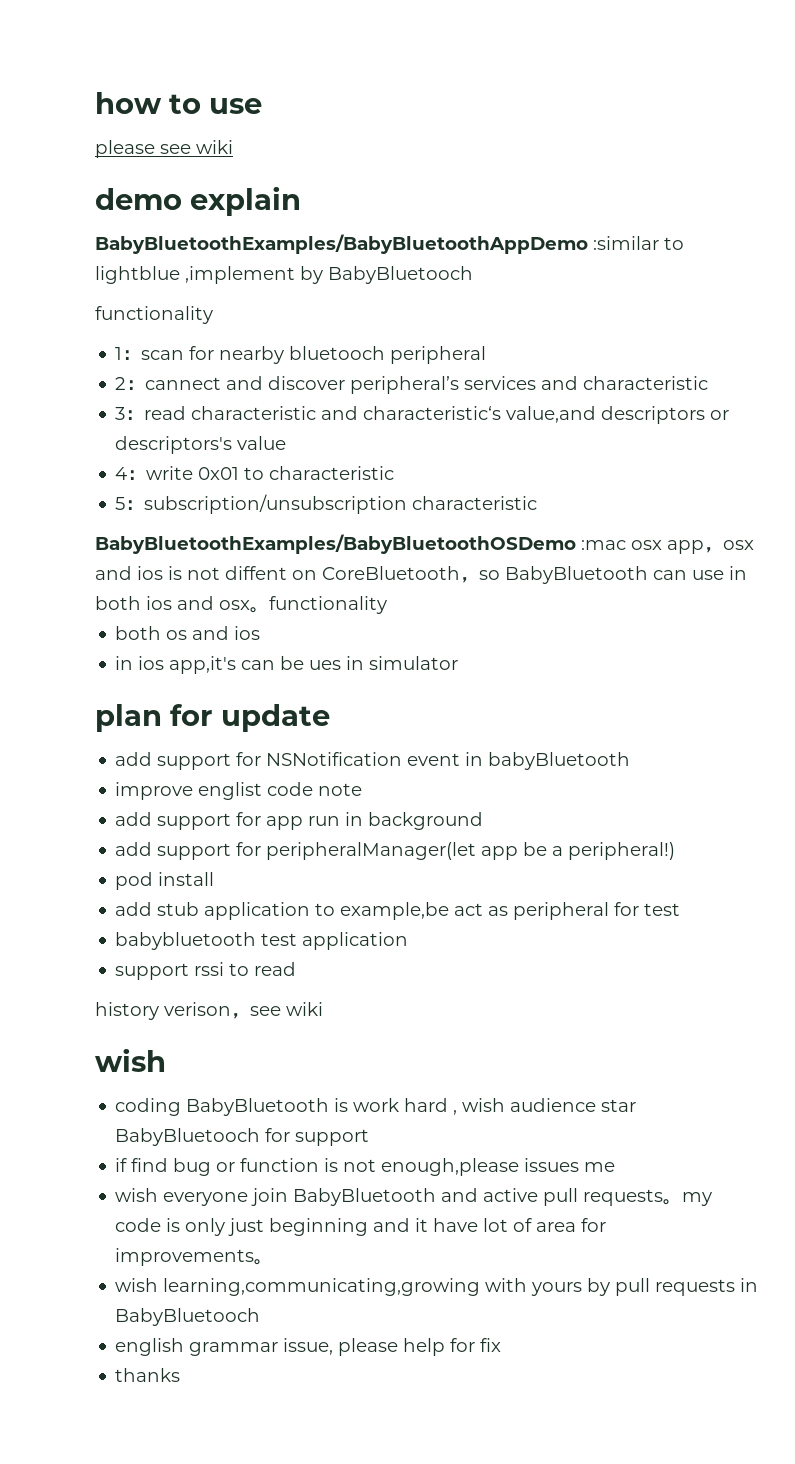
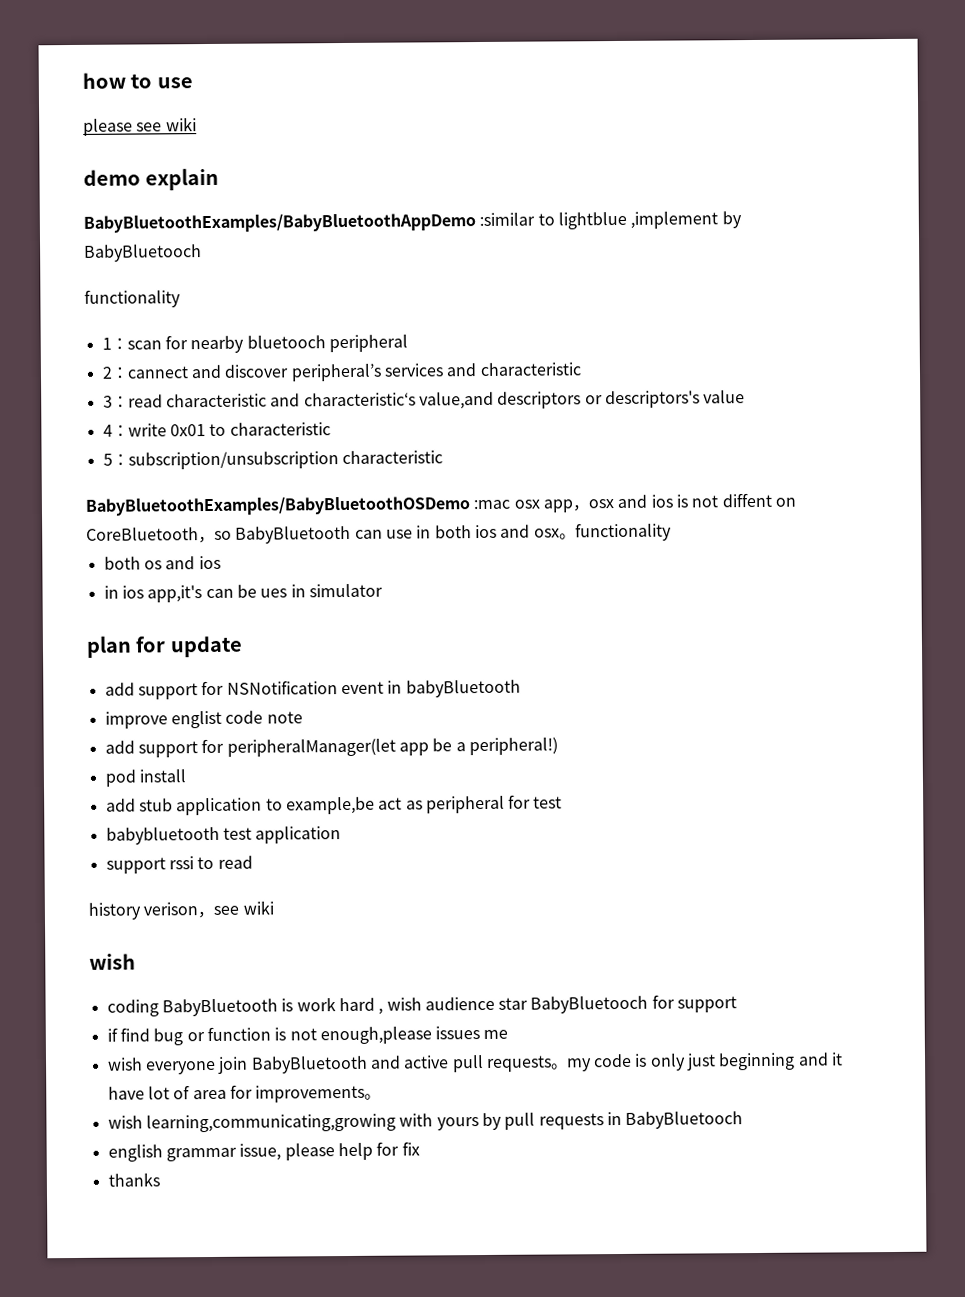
- add support for app run in background

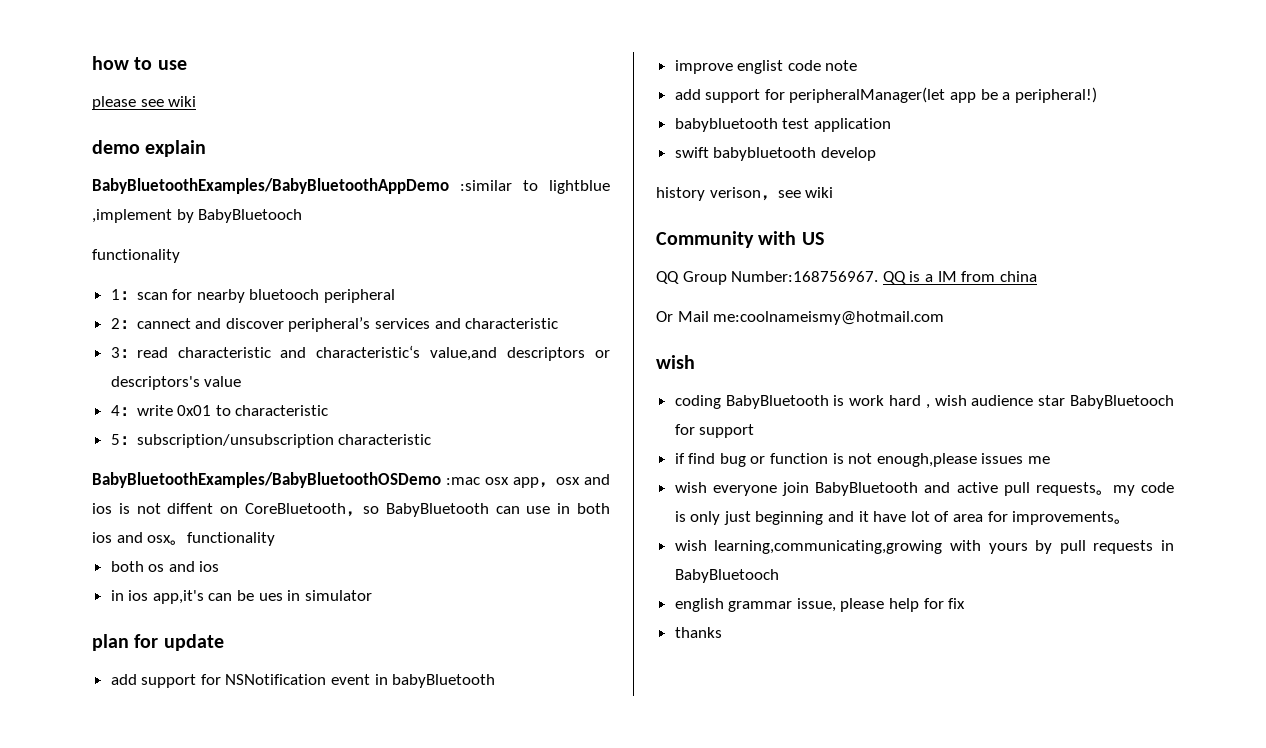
- pod install
- add stub application to example,be act as peripheral for test
- support rssi to read
+ swift babybluetooth develop
+ Community with US
+ QQ Group Number:168756967. QQ is a IM from china
+ Or Mail me:coolnameismy@hotmail.com

